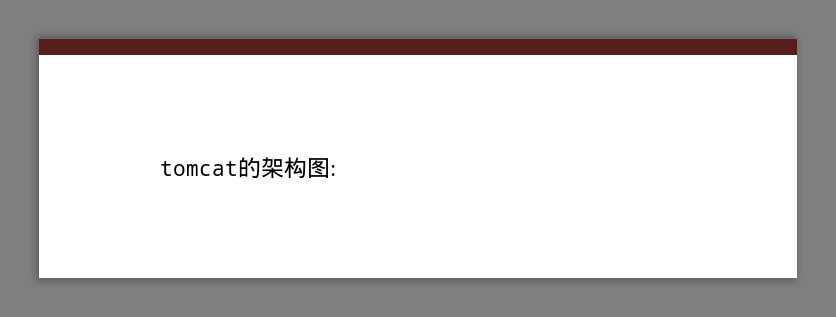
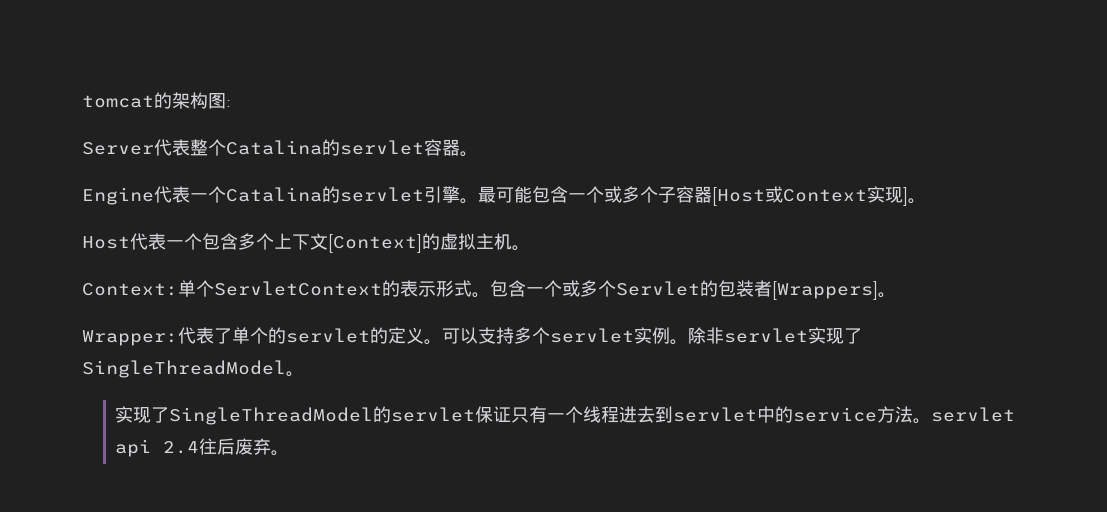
+ Server代表整个Catalina的servlet容器。
+ Engine代表一个Catalina的servlet引擎。最可能包含一个或多个子容器[Host或Context实现]。
+ Host代表一个包含多个上下文[Context]的虚拟主机。
+ Context:单个ServletContext的表示形式。包含一个或多个Servlet的包装者[Wrappers]。
+ Wrapper:代表了单个的servlet的定义。可以支持多个servlet实例。除非servlet实现了SingleThreadModel。
+ 实现了SingleThreadModel的servlet保证只有一个线程进去到servlet中的service方法。servlet api 2.4往后废弃。

